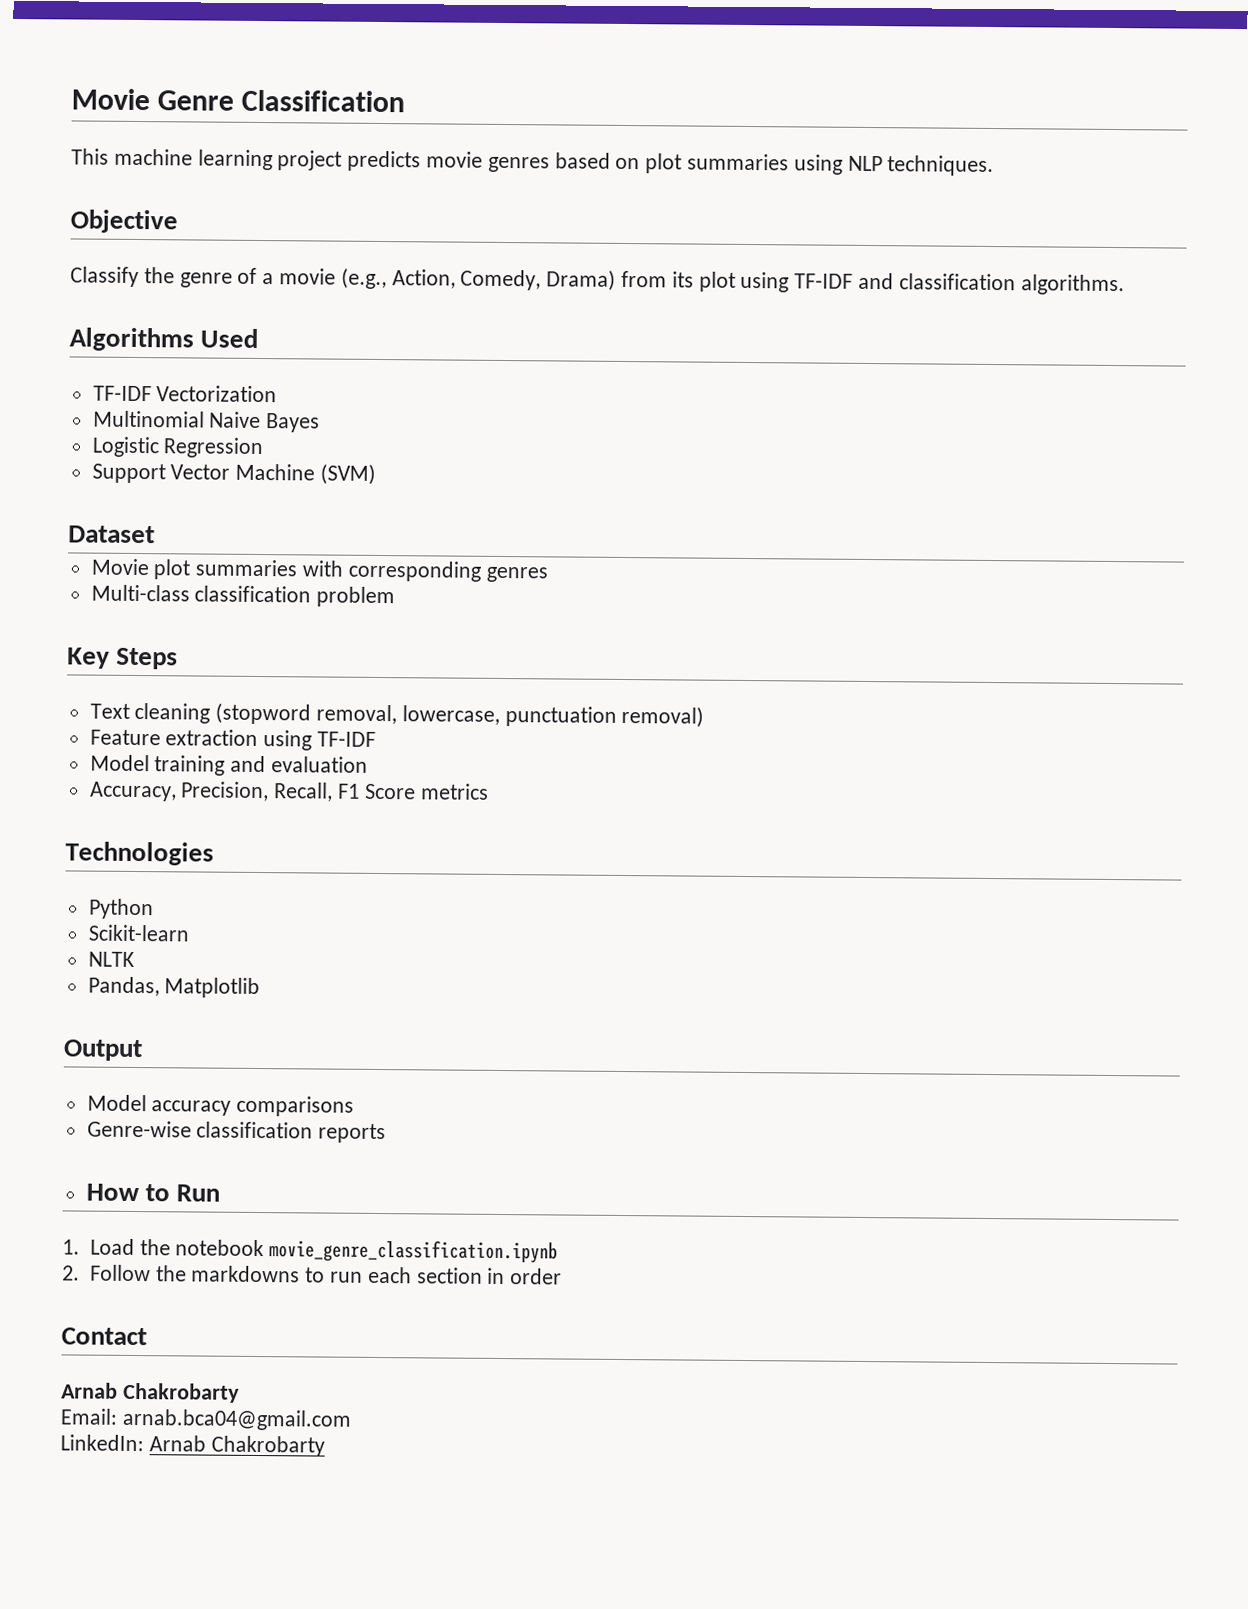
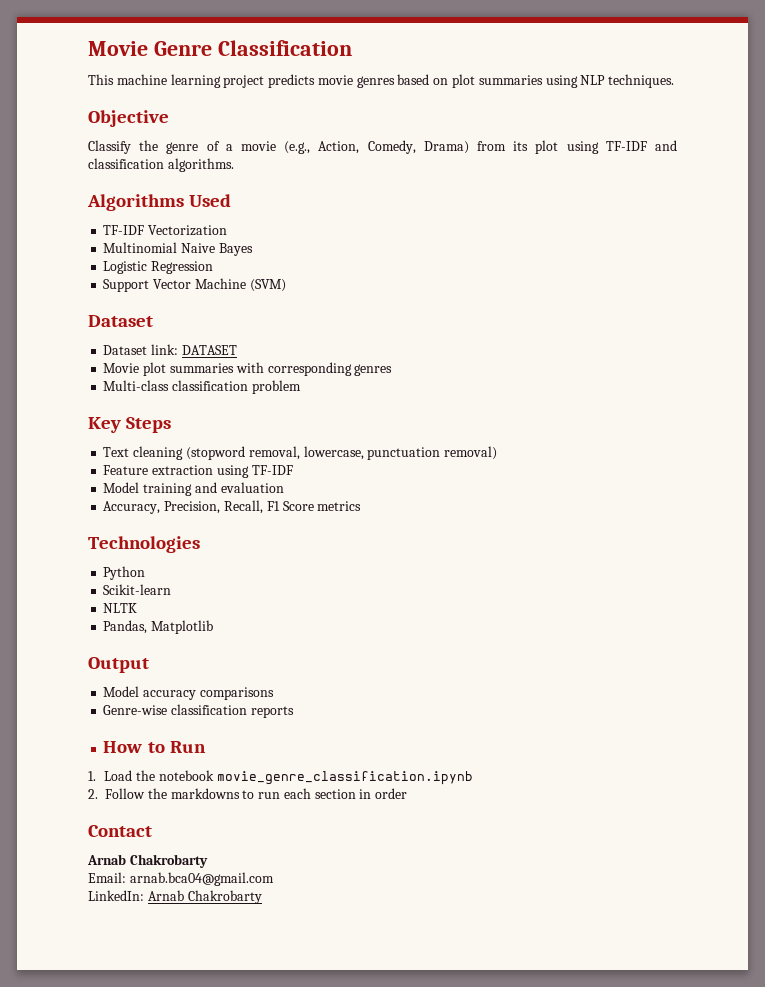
+ Dataset link: DATASET

